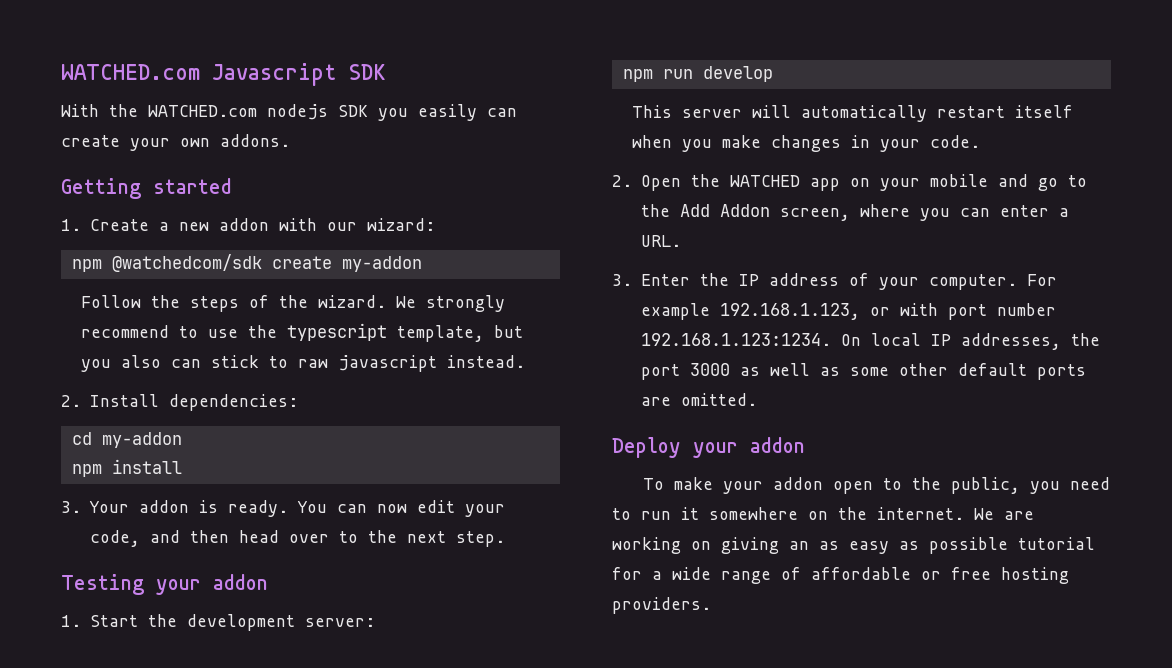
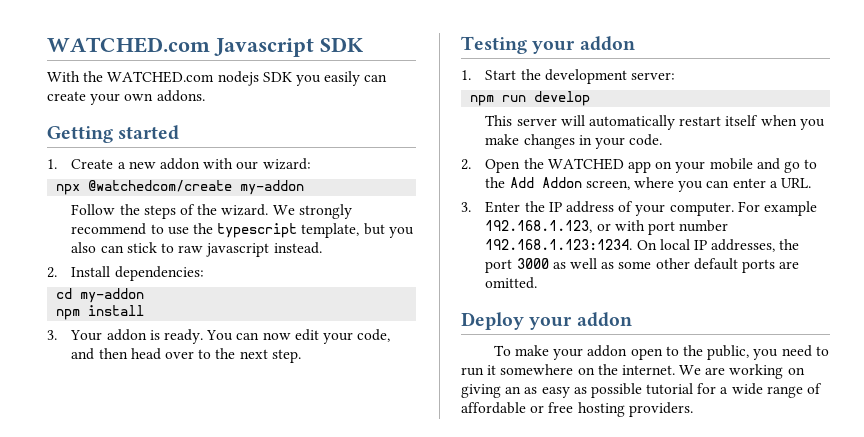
- npm @watchedcom/sdk create my-addon
+ npx @watchedcom/create my-addon

